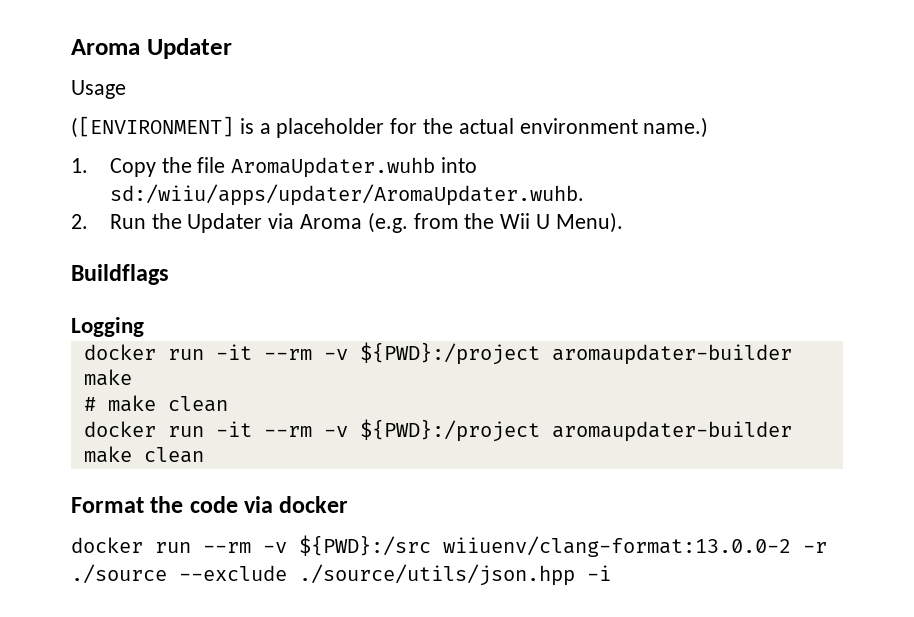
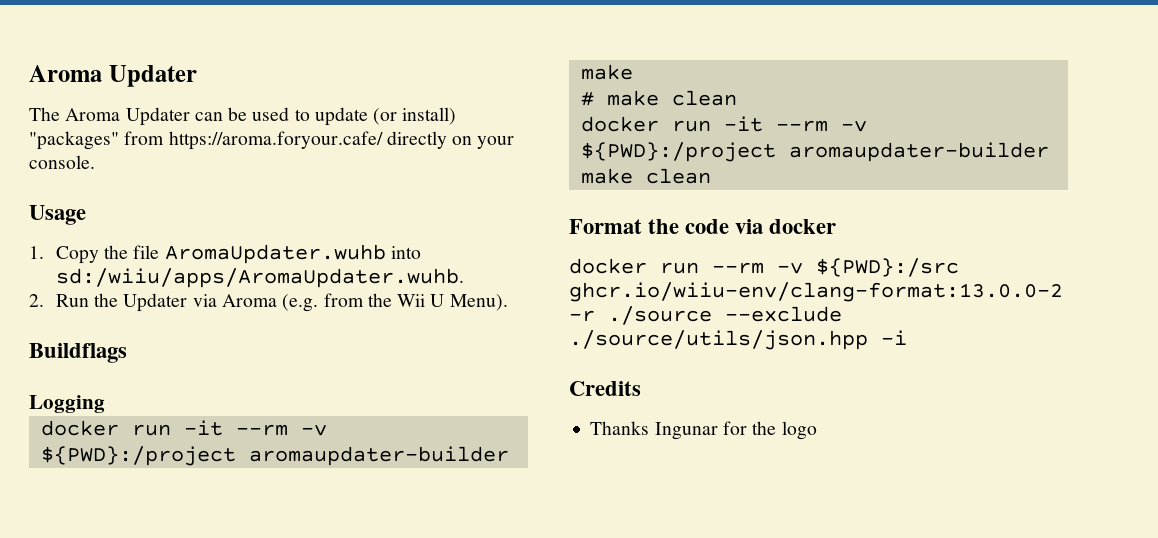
+ The Aroma Updater can be used to update (or install) "packages" from https://aroma.foryour.cafe/ directly on your console.
  Usage
- ([ENVIRONMENT] is a placeholder for the actual environment name.)
- 1. Copy the file AromaUpdater.wuhb into sd:/wiiu/apps/updater/AromaUpdater.wuhb.
+ 1. Copy the file AromaUpdater.wuhb into sd:/wiiu/apps/AromaUpdater.wuhb.
- docker run --rm -v ${PWD}:/src wiiuenv/clang-format:13.0.0-2 -r ./source --exclude ./source/utils/json.hpp -i
+ docker run --rm -v ${PWD}:/src ghcr.io/wiiu-env/clang-format:13.0.0-2 -r ./source --exclude ./source/utils/json.hpp -i
+ Credits
+ Thanks Ingunar for the logo

